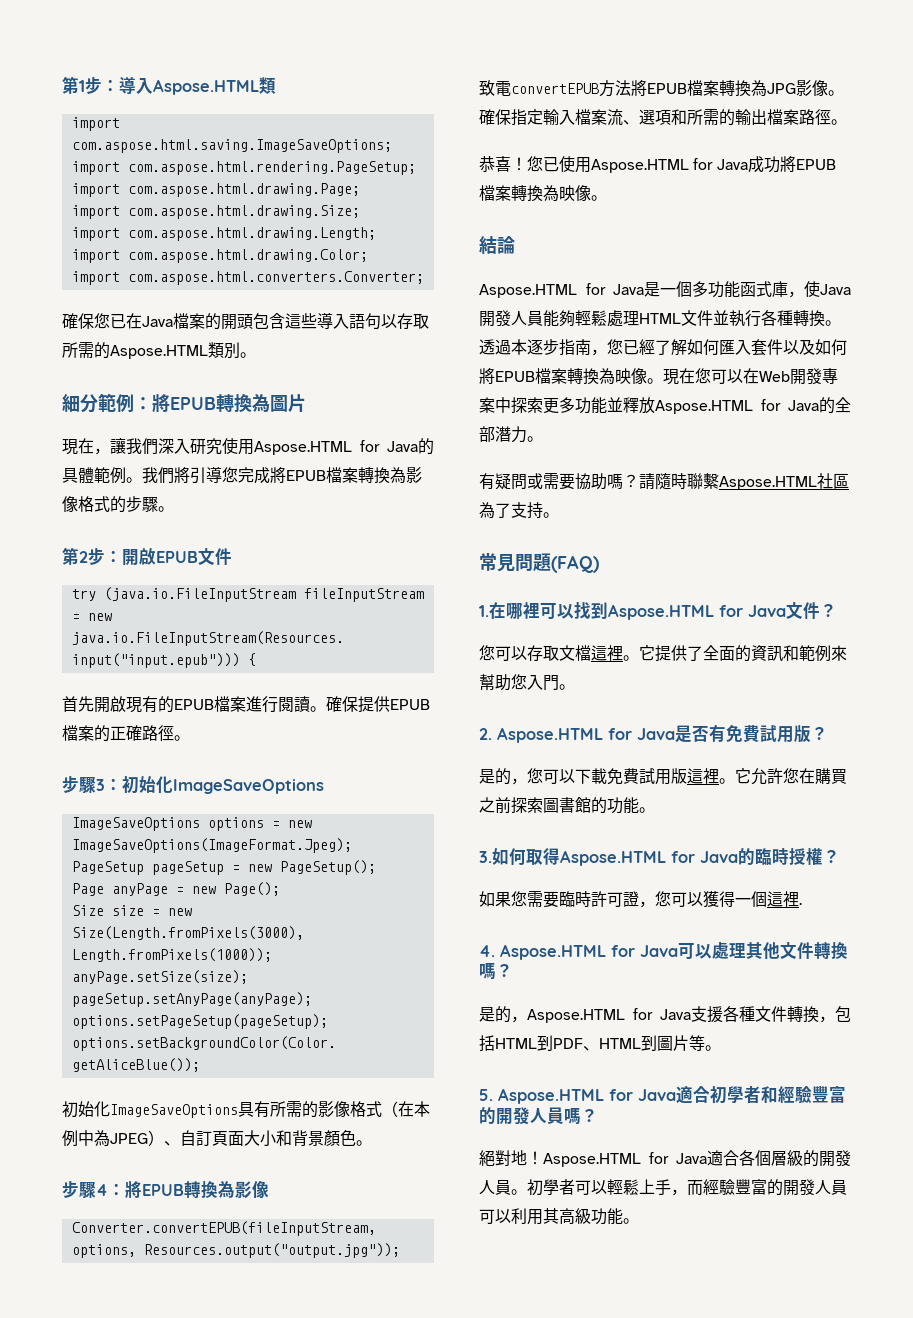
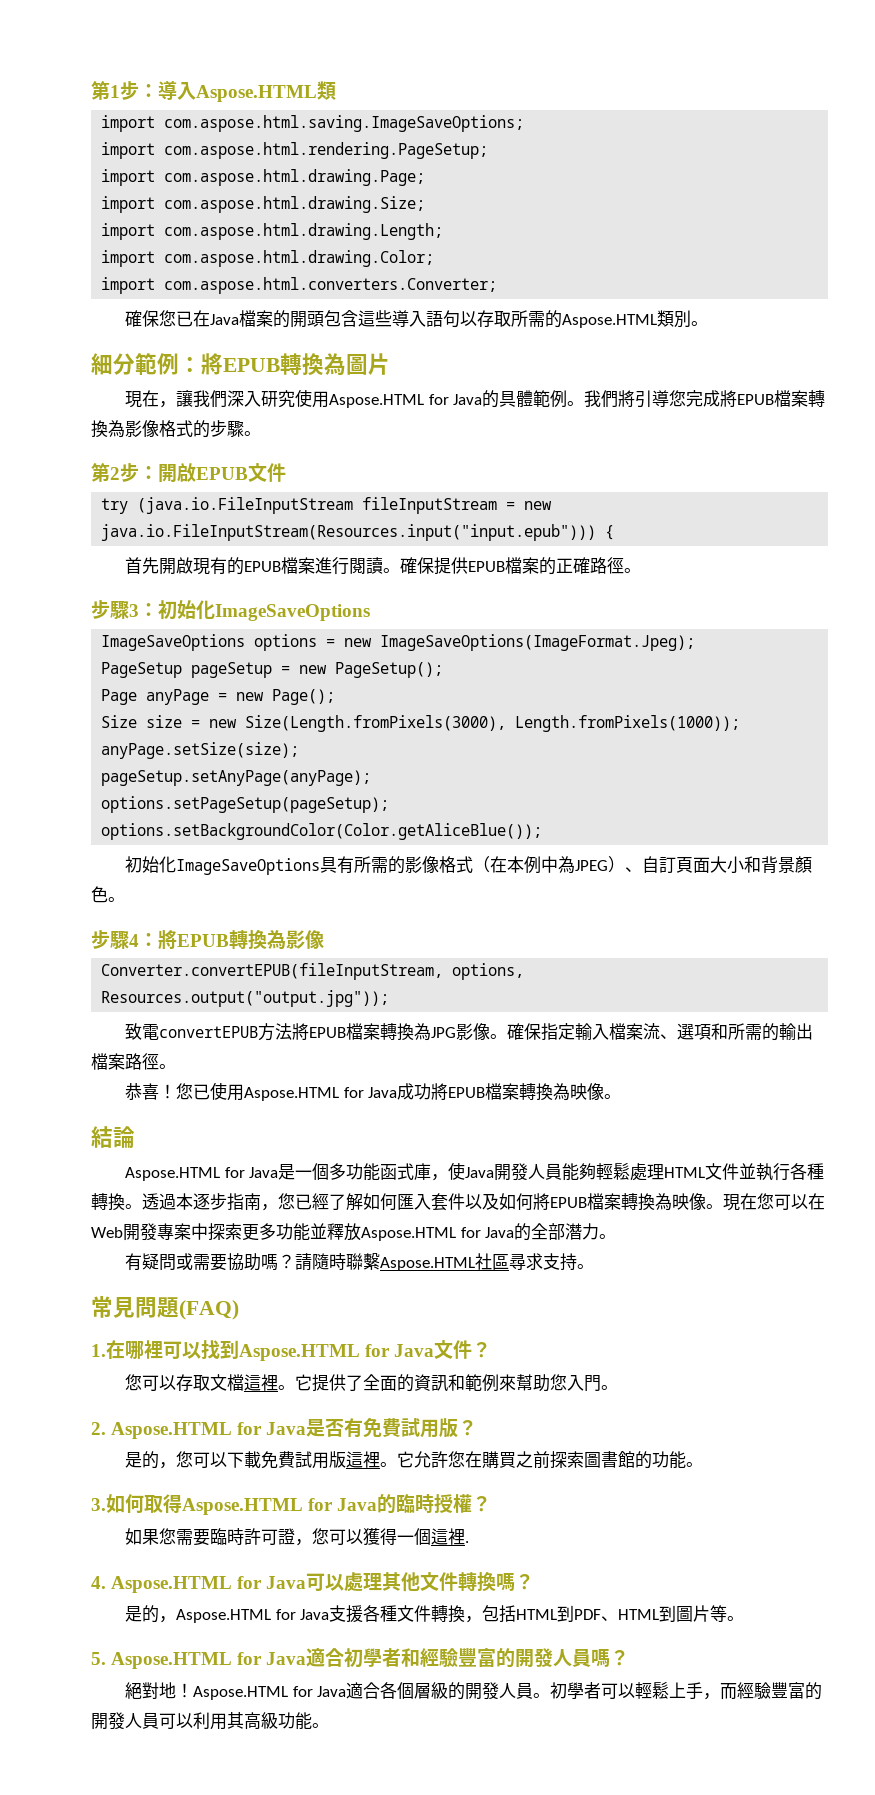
- 請隨時聯繫Aspose.HTML社區為了支持。
+ 請隨時聯繫Aspose.HTML社區尋求支持。

